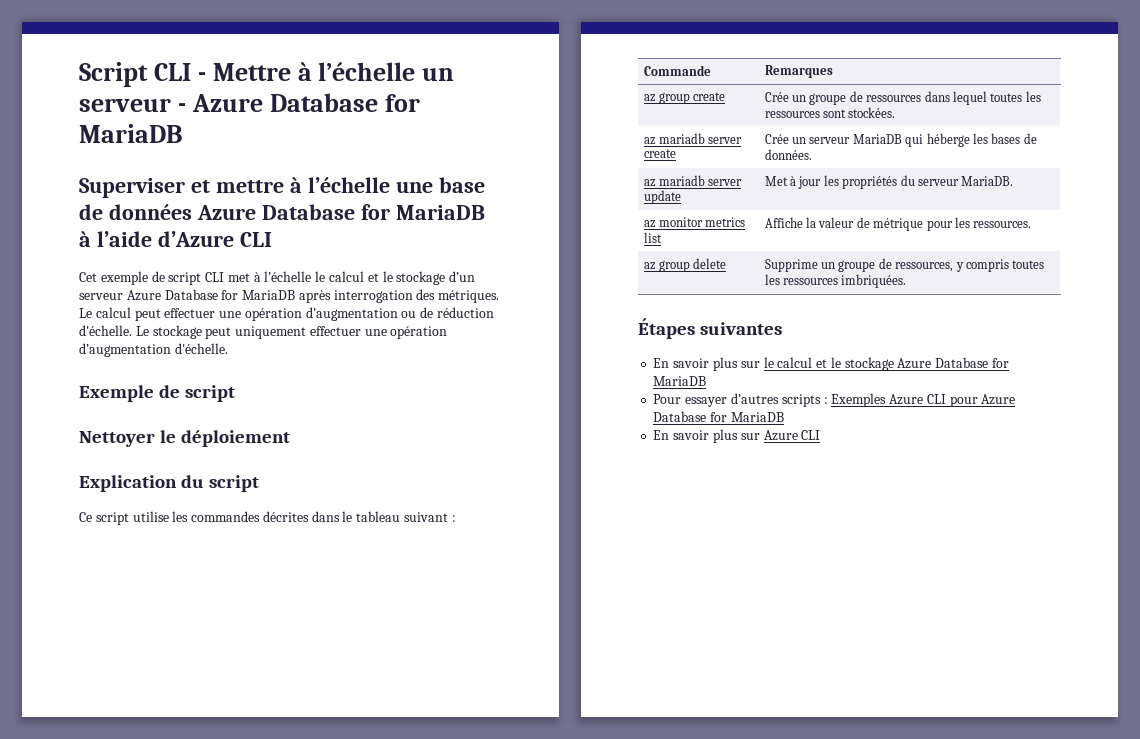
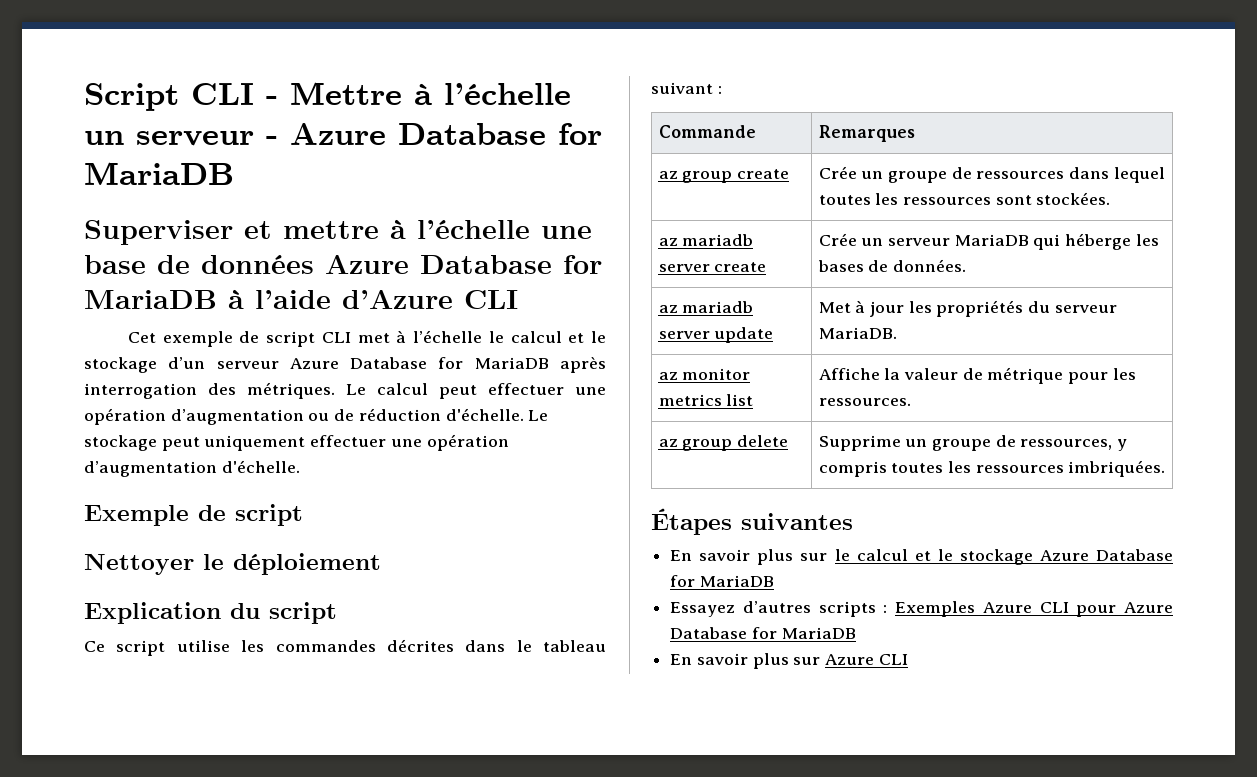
- Pour essayer d’autres scripts : Exemples Azure CLI pour Azure Database for MariaDB
+ Essayez d’autres scripts : Exemples Azure CLI pour Azure Database for MariaDB

